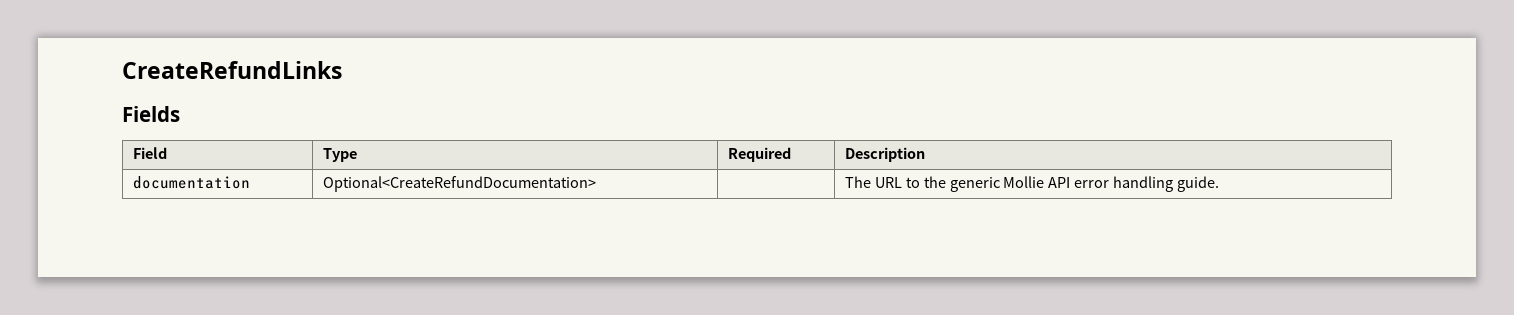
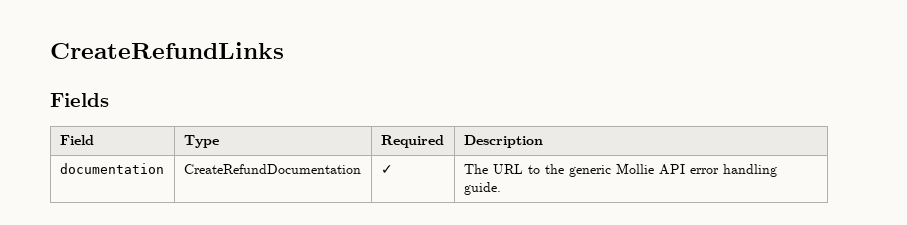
- documentation | Optional<CreateRefundDocumentation> | | The URL to the generic Mollie API error handling guide.
+ documentation | CreateRefundDocumentation | ✓ | The URL to the generic Mollie API error handling guide.

